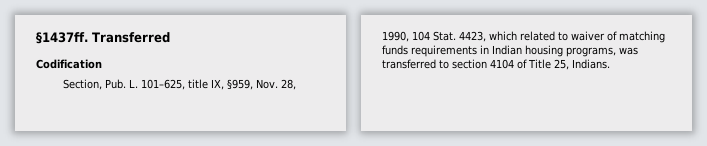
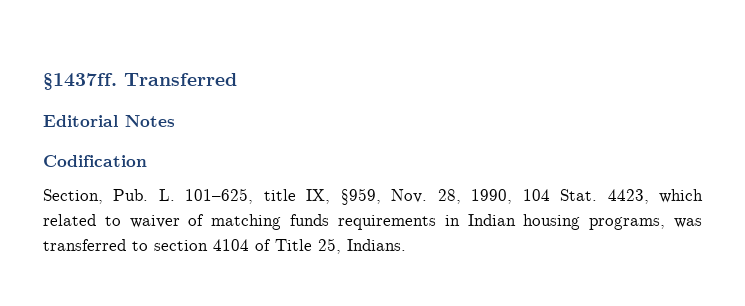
+ Editorial Notes

